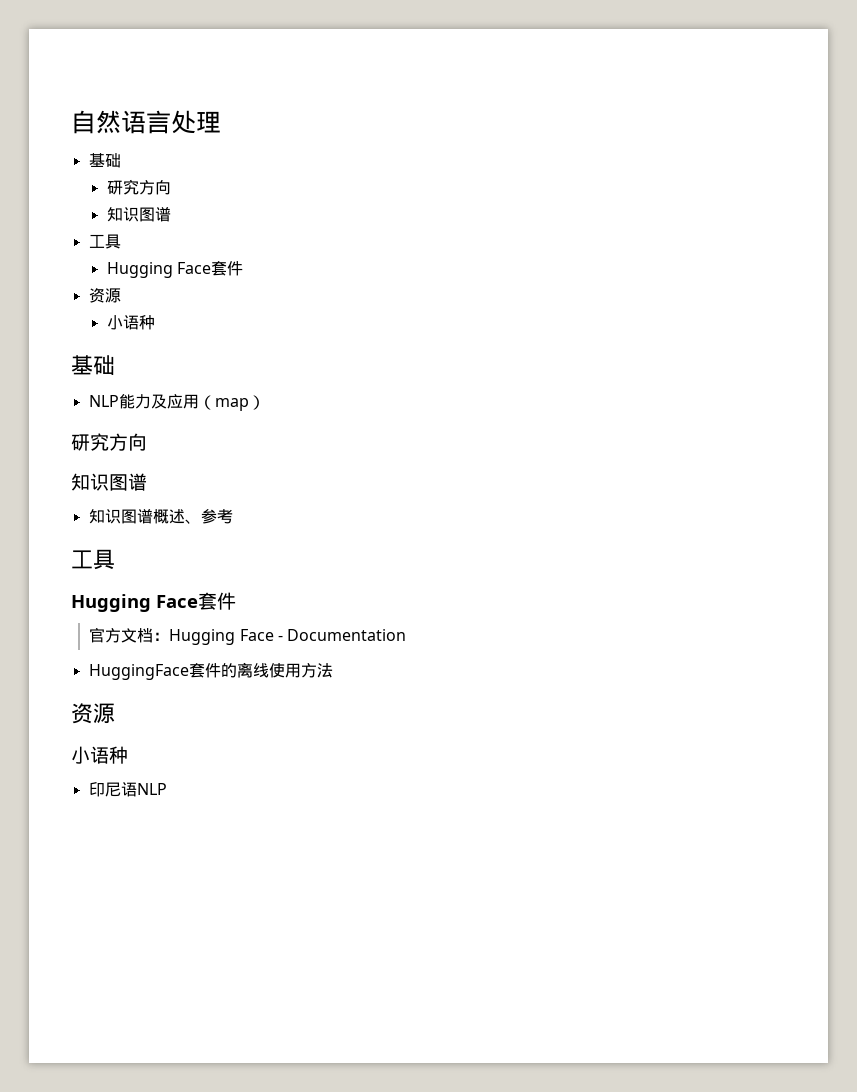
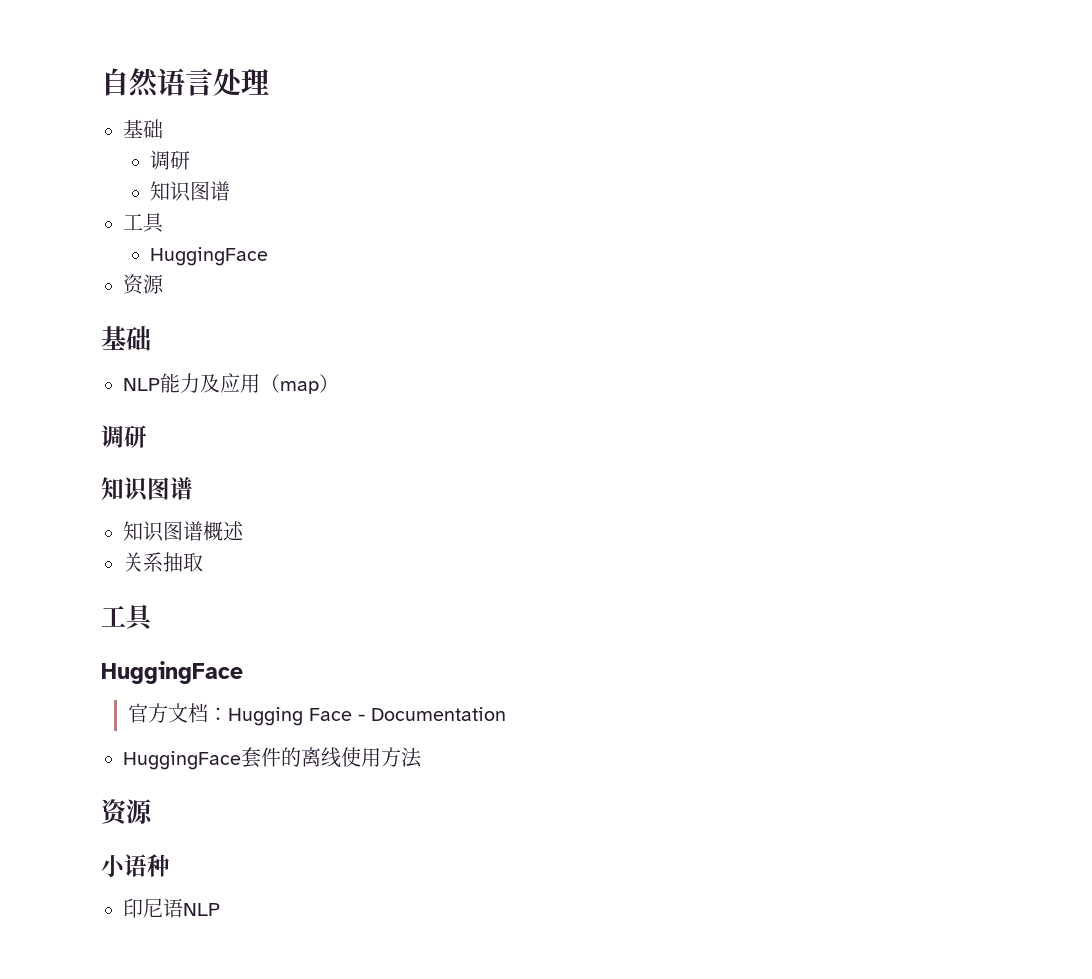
  自然语言处理
  基础
- 研究方向
+ 调研
  知识图谱
  工具
- Hugging Face套件
+ HuggingFace
  资源
- 小语种
  NLP能力及应用（map）
- 研究方向
+ 调研
- 知识图谱概述、参考
+ 知识图谱概述
+ 关系抽取
  工具
- Hugging Face套件
+ HuggingFace

